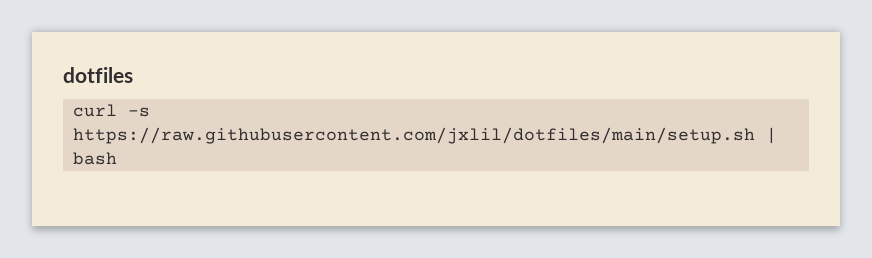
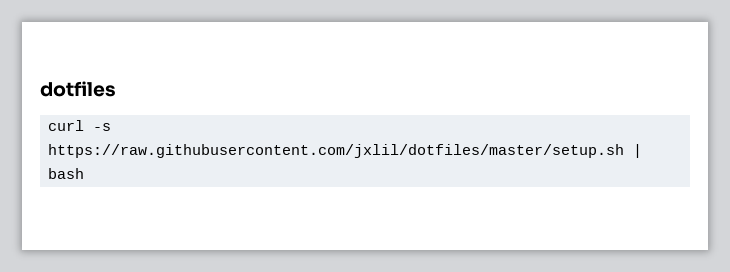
- curl -s https://raw.githubusercontent.com/jxlil/dotfiles/main/setup.sh | bash
+ curl -s https://raw.githubusercontent.com/jxlil/dotfiles/master/setup.sh | bash

